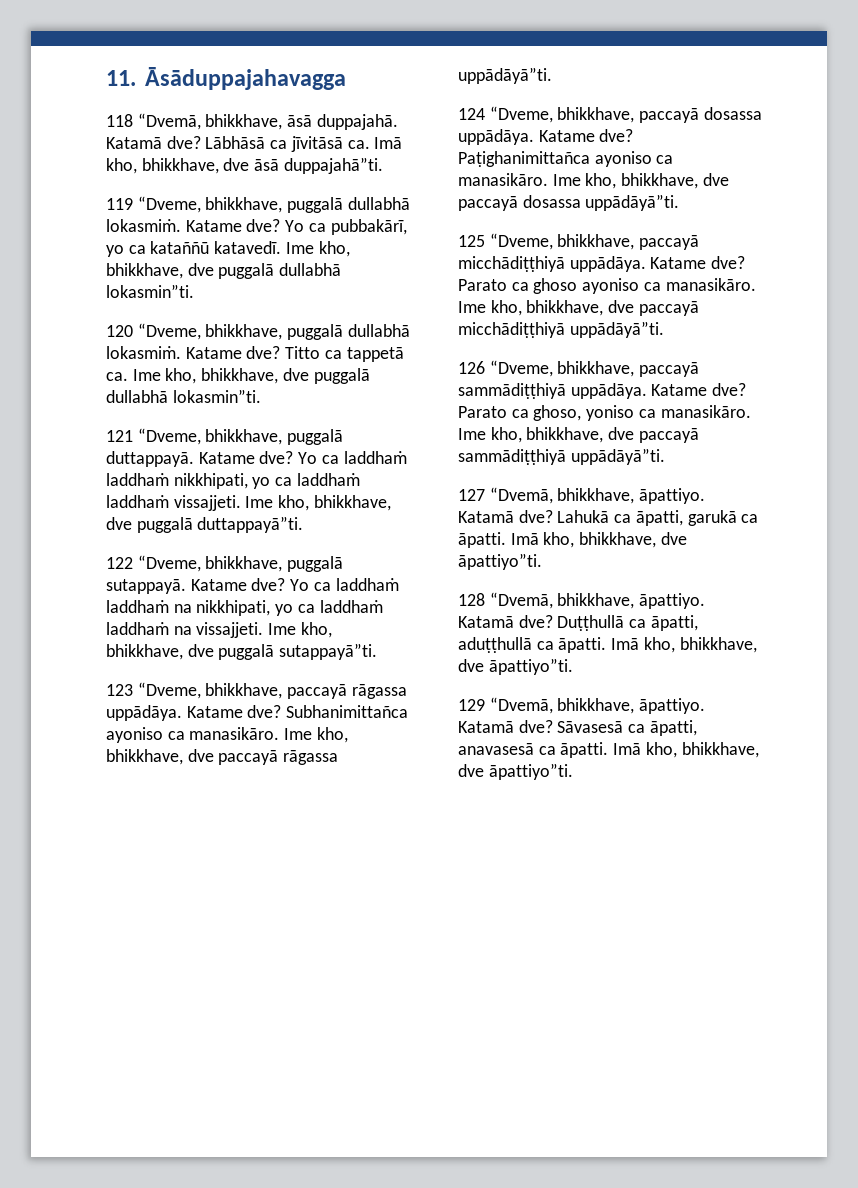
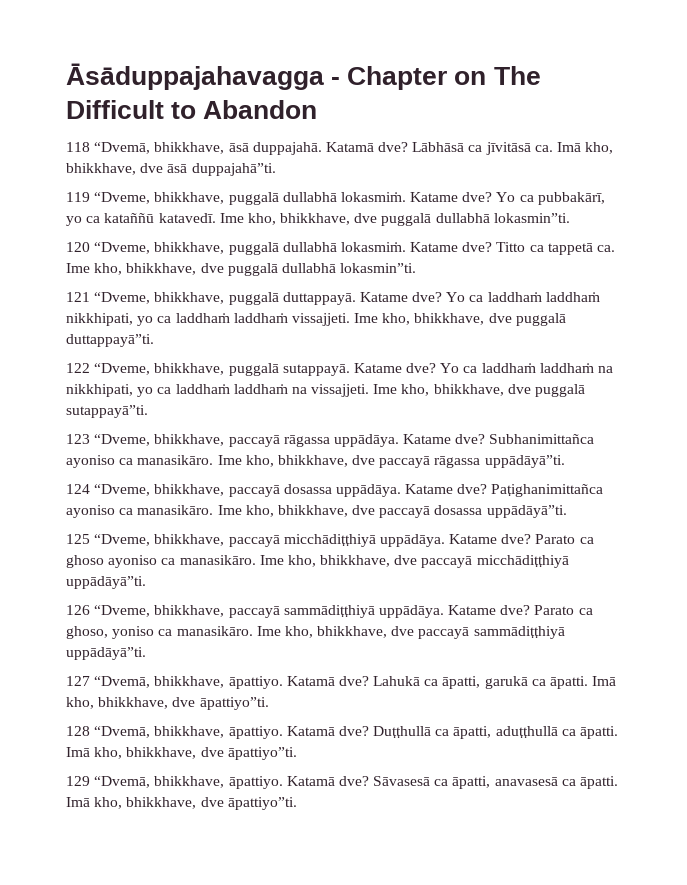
- 11. Āsāduppajahavagga
+ Āsāduppajahavagga - Chapter on The Difficult to Abandon

